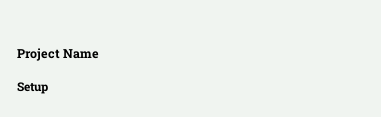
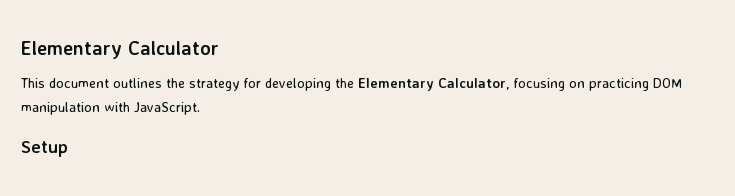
- Project Name
+ Elementary Calculator
+ This document outlines the strategy for developing the Elementary Calculator, focusing on practicing DOM manipulation with JavaScript.

